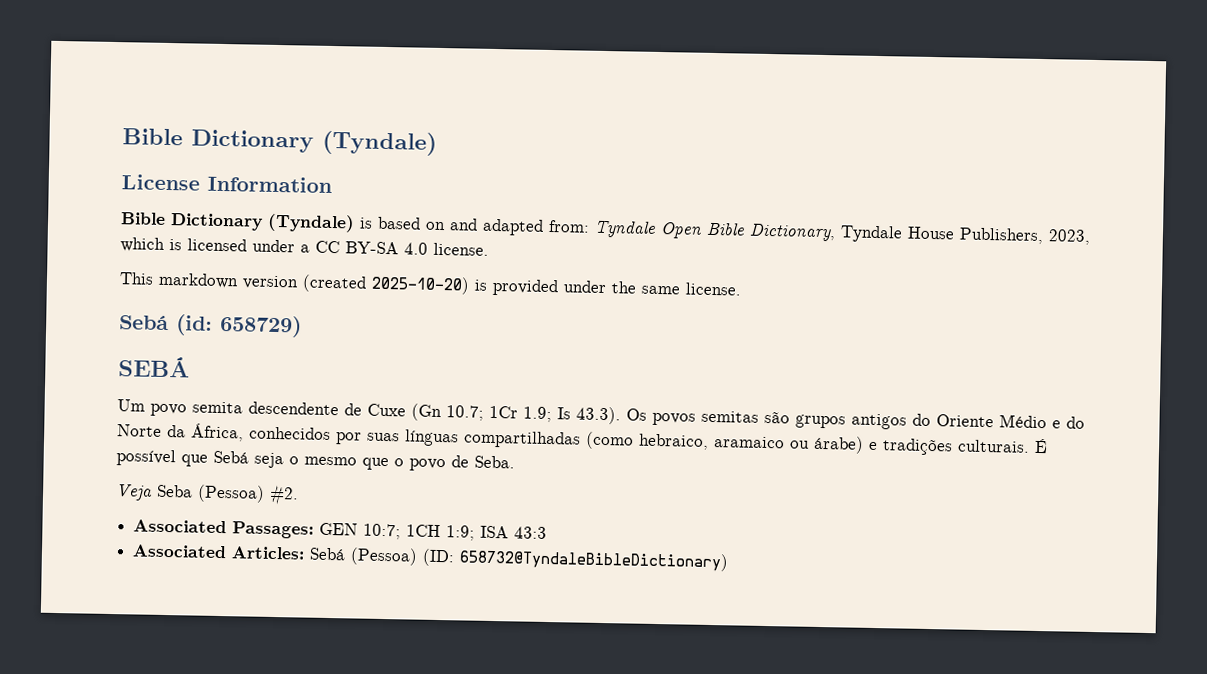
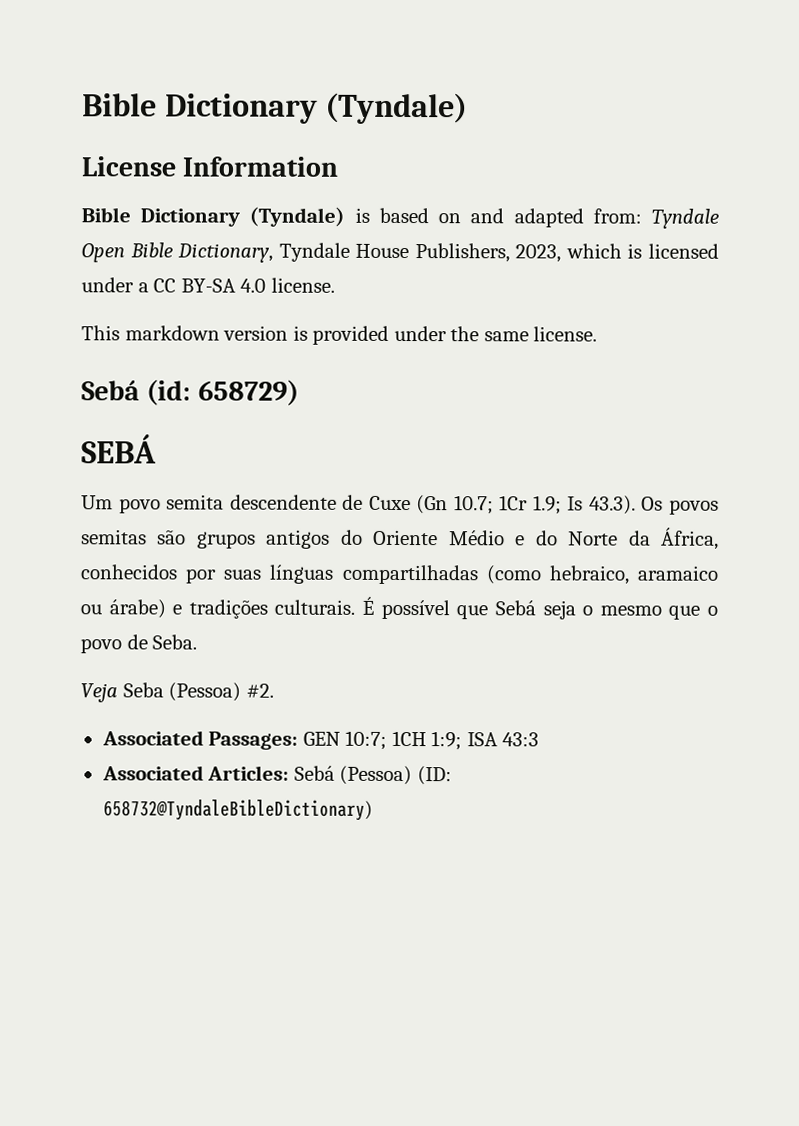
- This markdown version (created 2025-10-20) is provided under the same license.
+ This markdown version is provided under the same license.

